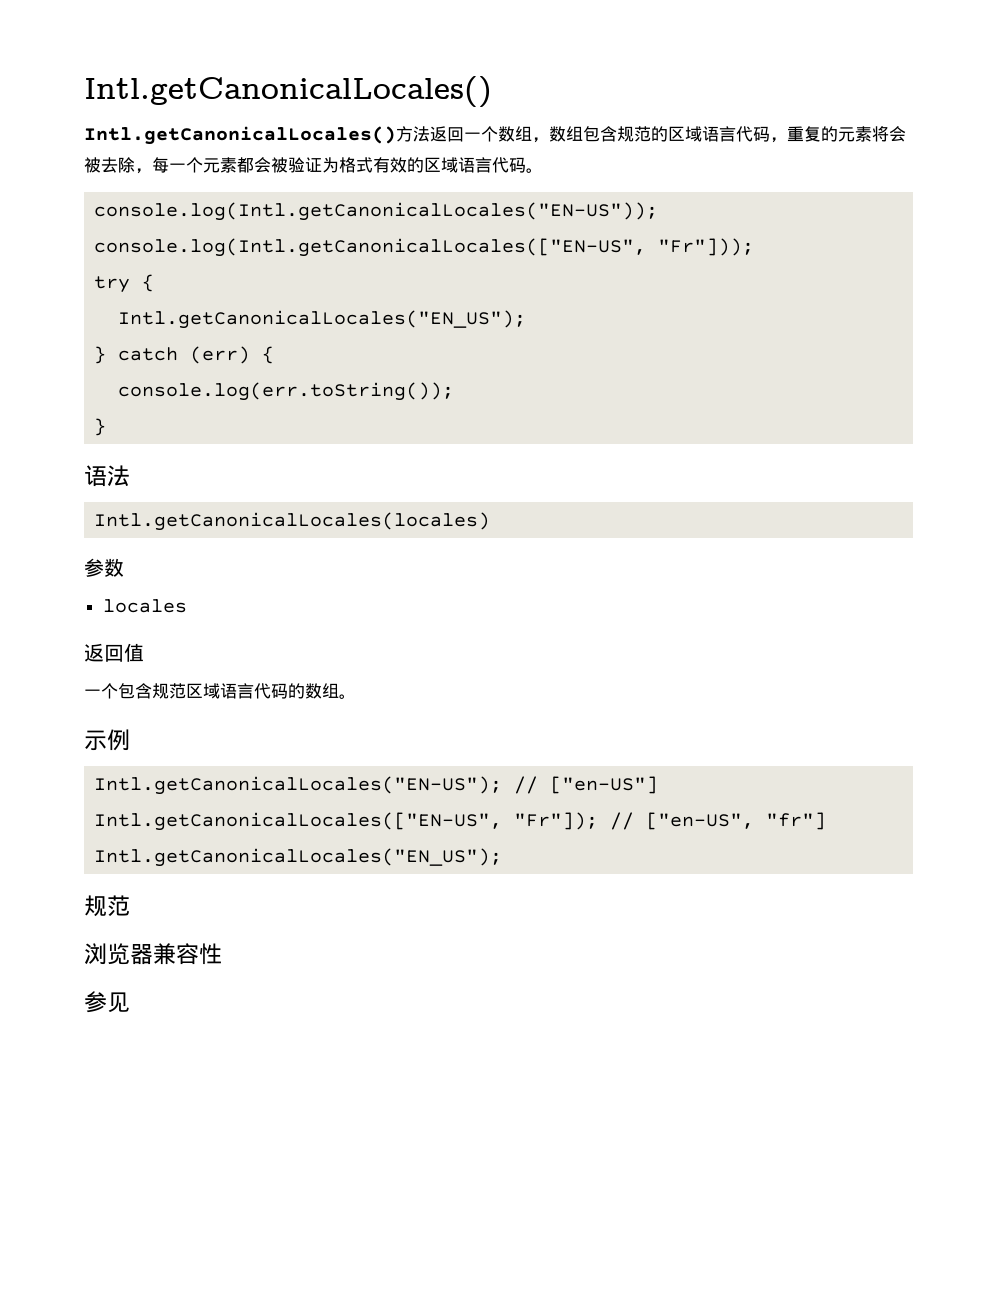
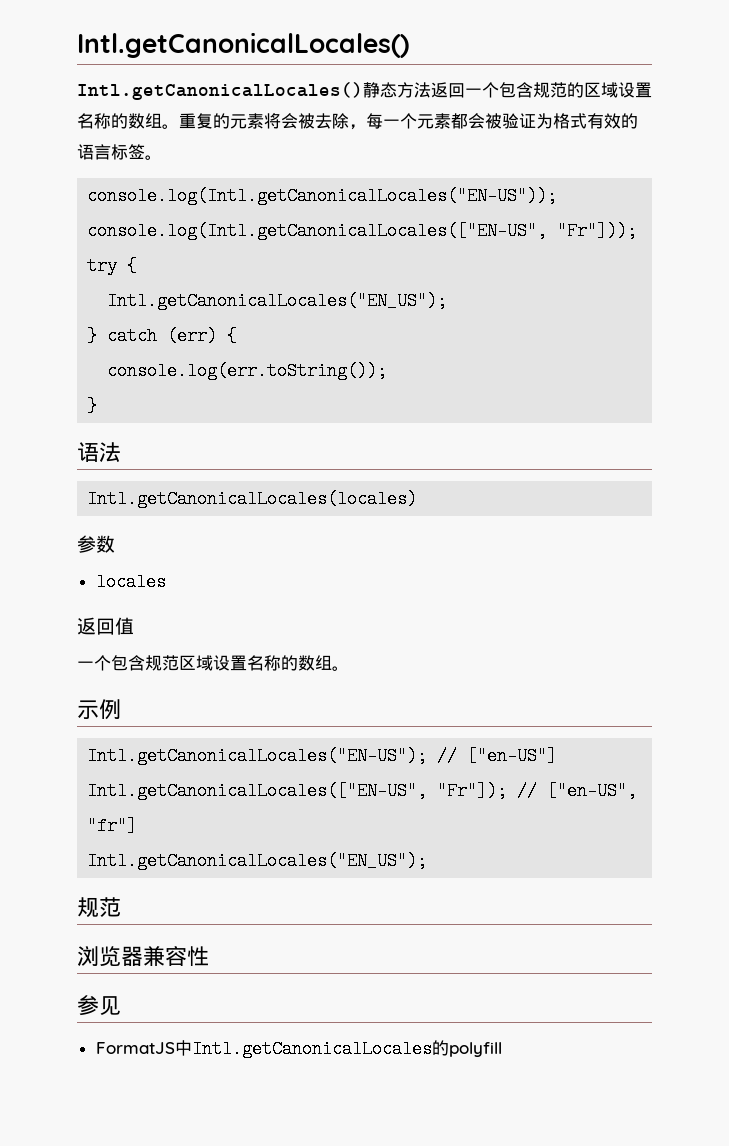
- Intl.getCanonicalLocales()方法返回一个数组，数组包含规范的区域语言代码，重复的元素将会被去除，每一个元素都会被验证为格式有效的区域语言代码。
+ Intl.getCanonicalLocales()静态方法返回一个包含规范的区域设置名称的数组。重复的元素将会被去除，每一个元素都会被验证为格式有效的语言标签。
- 一个包含规范区域语言代码的数组。
+ 一个包含规范区域设置名称的数组。
+ FormatJS中Intl.getCanonicalLocales的polyfill

